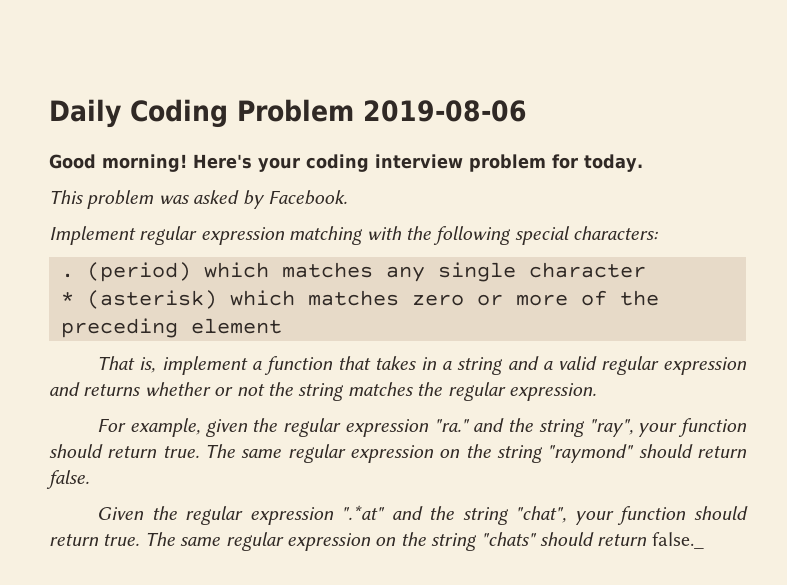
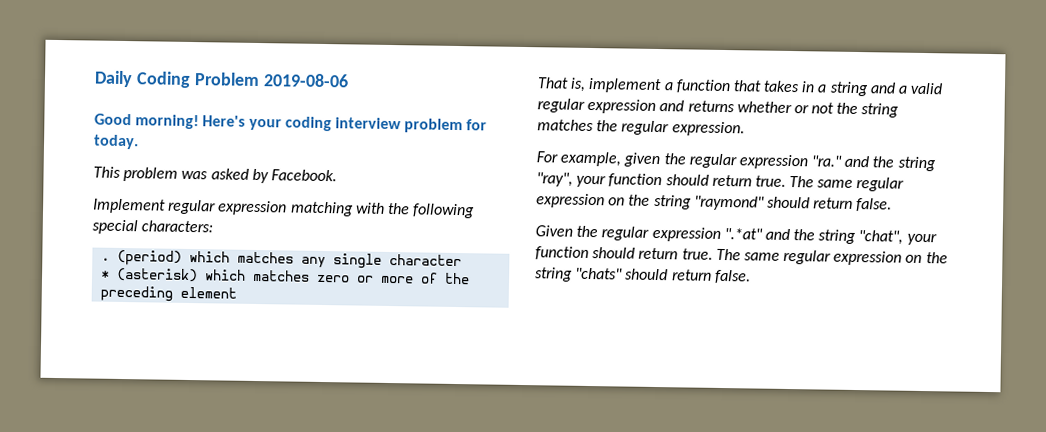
- The same regular expression on the string "chats" should return false._
+ The same regular expression on the string "chats" should return false.

